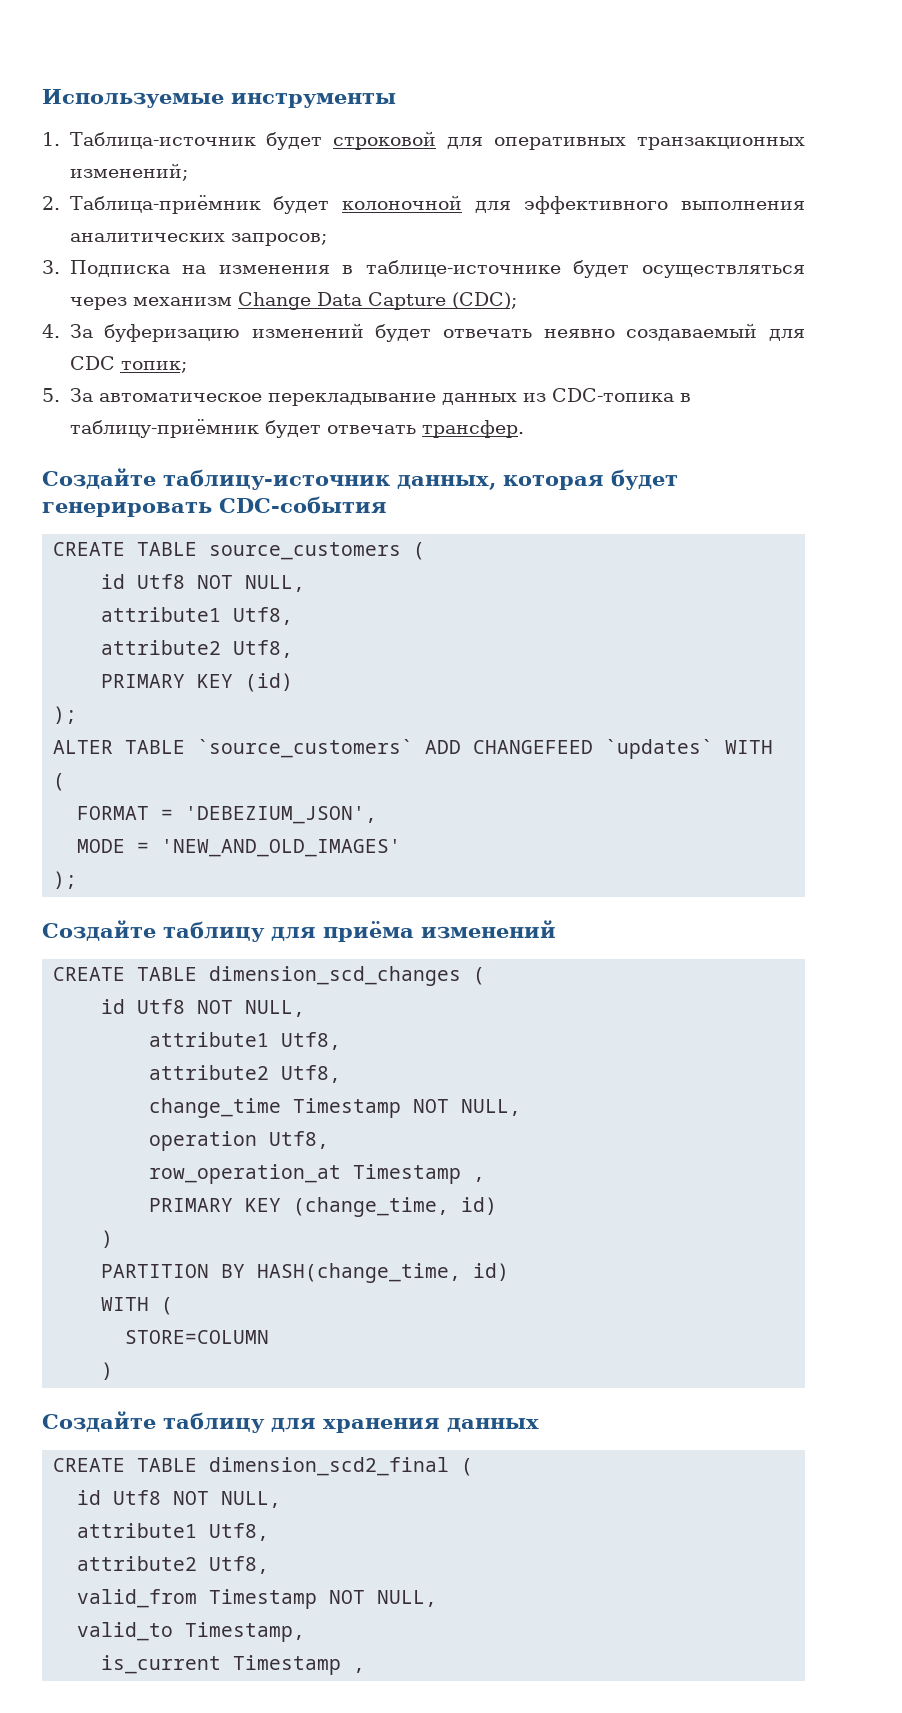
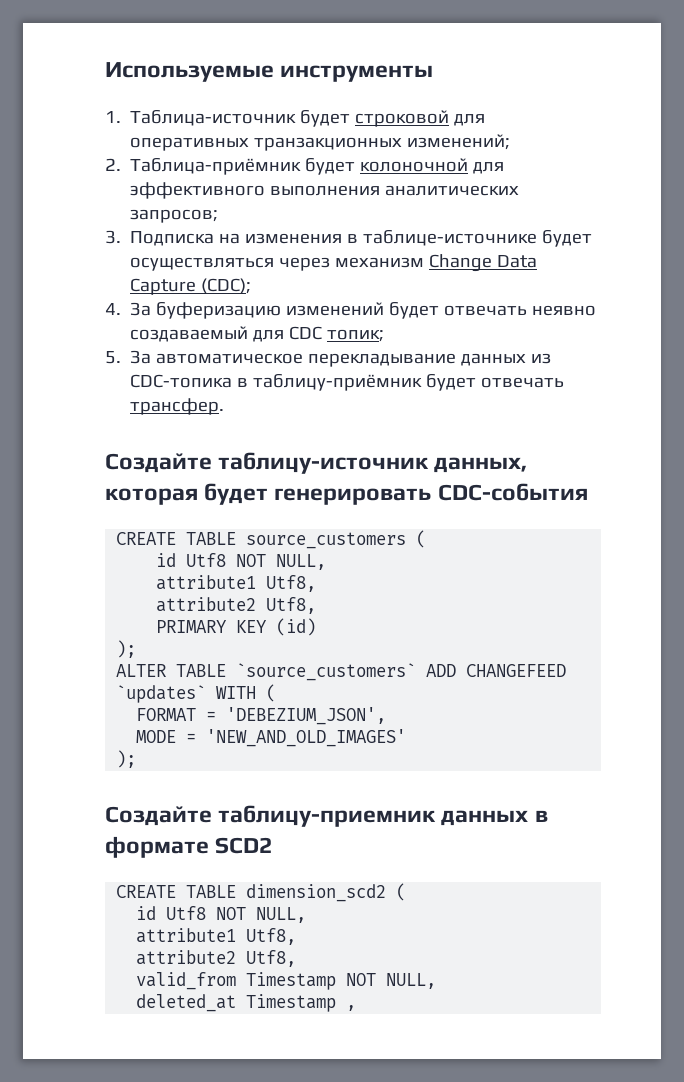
- Создайте таблицу для приёма изменений
- CREATE TABLE dimension_scd_changes (
- id Utf8 NOT NULL,
- attribute1 Utf8,
- attribute2 Utf8,
- change_time Timestamp NOT NULL,
- operation Utf8,
- row_operation_at Timestamp ,
- PRIMARY KEY (change_time, id)
- )
- PARTITION BY HASH(change_time, id)
- WITH (
- STORE=COLUMN
- )
- Создайте таблицу для хранения данных
- CREATE TABLE dimension_scd2_final (
+ Создайте таблицу-приемник данных в формате SCD2
+ CREATE TABLE dimension_scd2 (
- valid_to Timestamp,
- is_current Timestamp ,
+ deleted_at Timestamp ,

